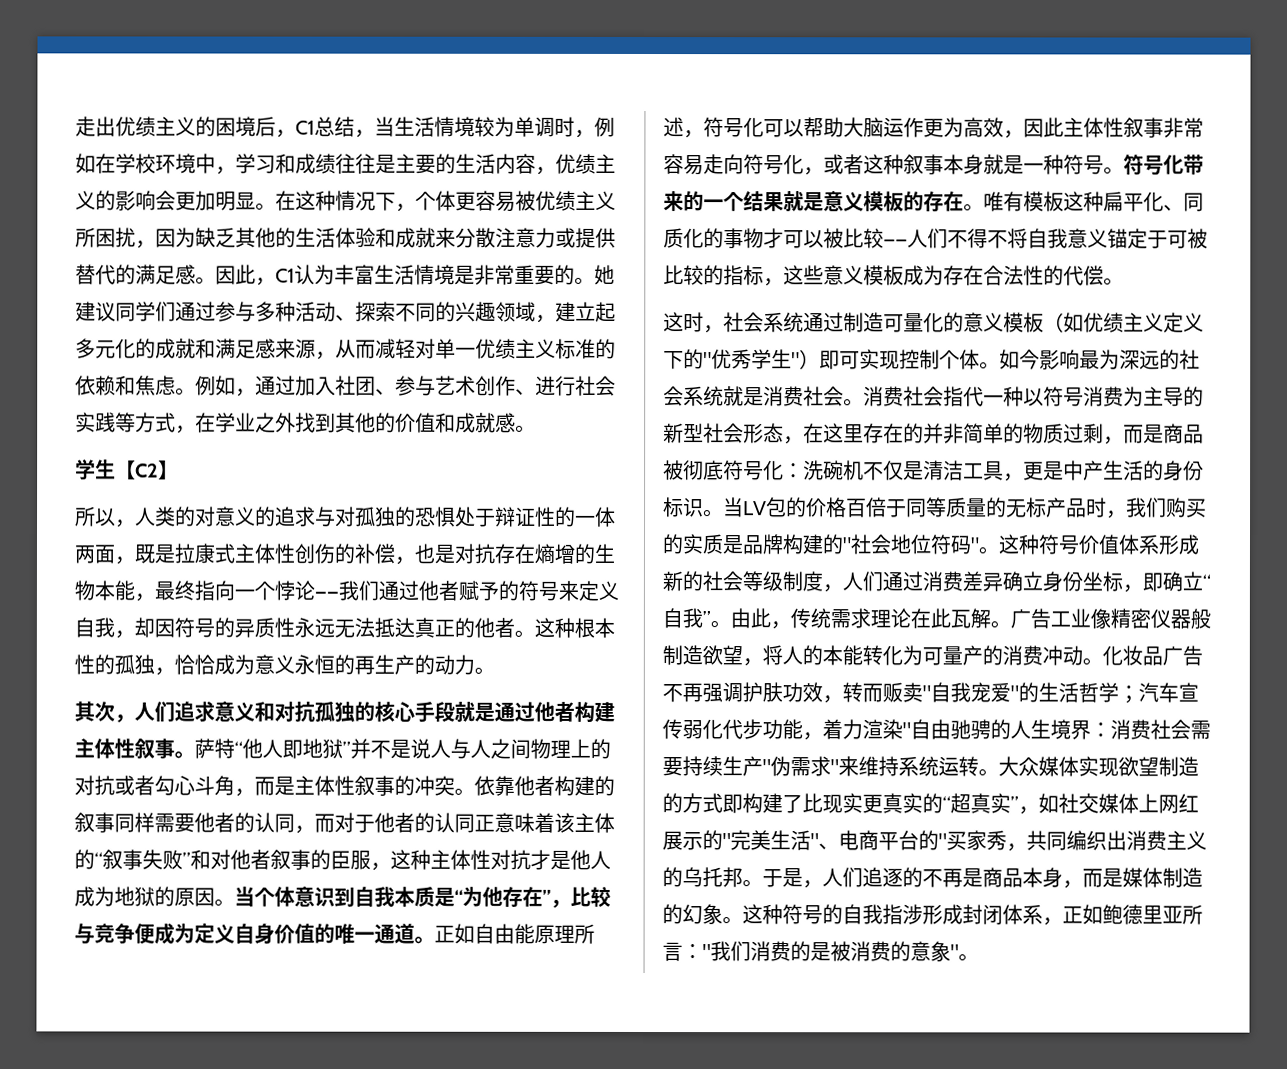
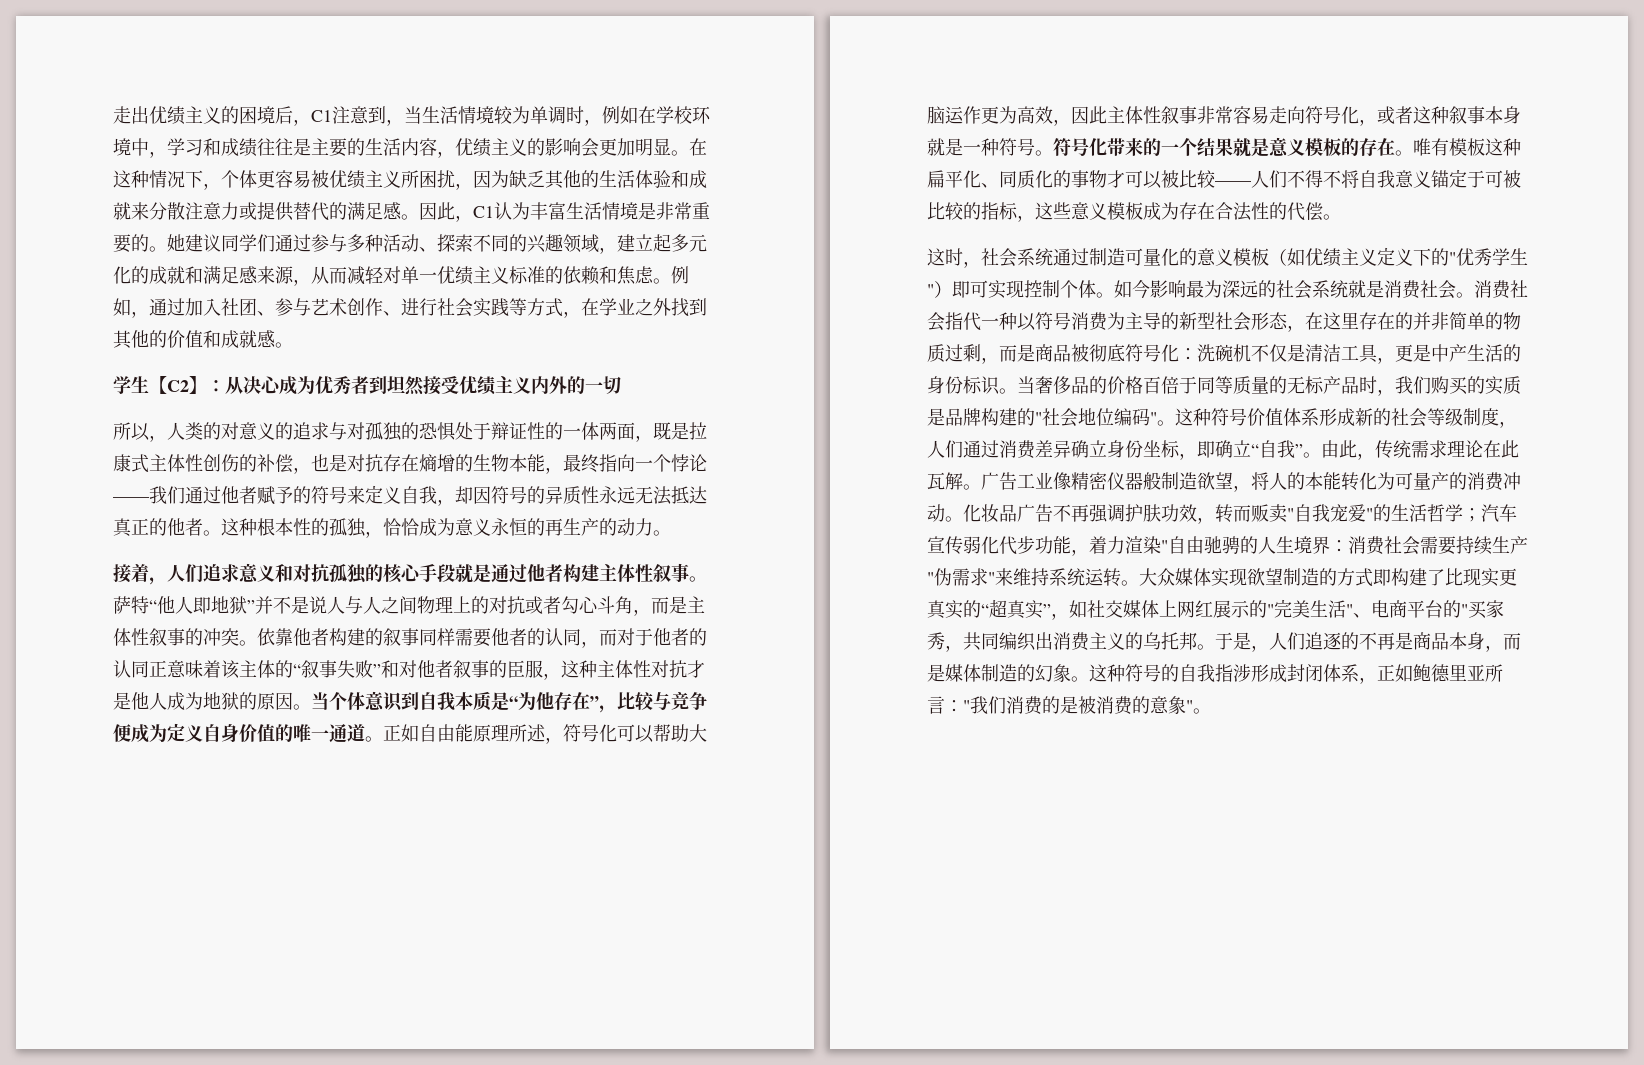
- 走出优绩主义的困境后，C1总结，当生活情境较为单调时，例如在学校环境中，学习和成绩往往是主要的生活内容，优绩主义的影响会更加明显。
+ 走出优绩主义的困境后，C1注意到，当生活情境较为单调时，例如在学校环境中，学习和成绩往往是主要的生活内容，优绩主义的影响会更加明显。
- 学生【C2】
+ 学生【C2】：从决心成为优秀者到坦然接受优绩主义内外的一切
- 其次，人们追求意义和对抗孤独的核心手段就是通过他者构建主体性叙事。
+ 接着，人们追求意义和对抗孤独的核心手段就是通过他者构建主体性叙事。
- 当LV包的价格百倍于同等质量的无标产品时，我们购买的实质是品牌构建的"社会地位符码"。
+ 当奢侈品的价格百倍于同等质量的无标产品时，我们购买的实质是品牌构建的"社会地位编码"。

